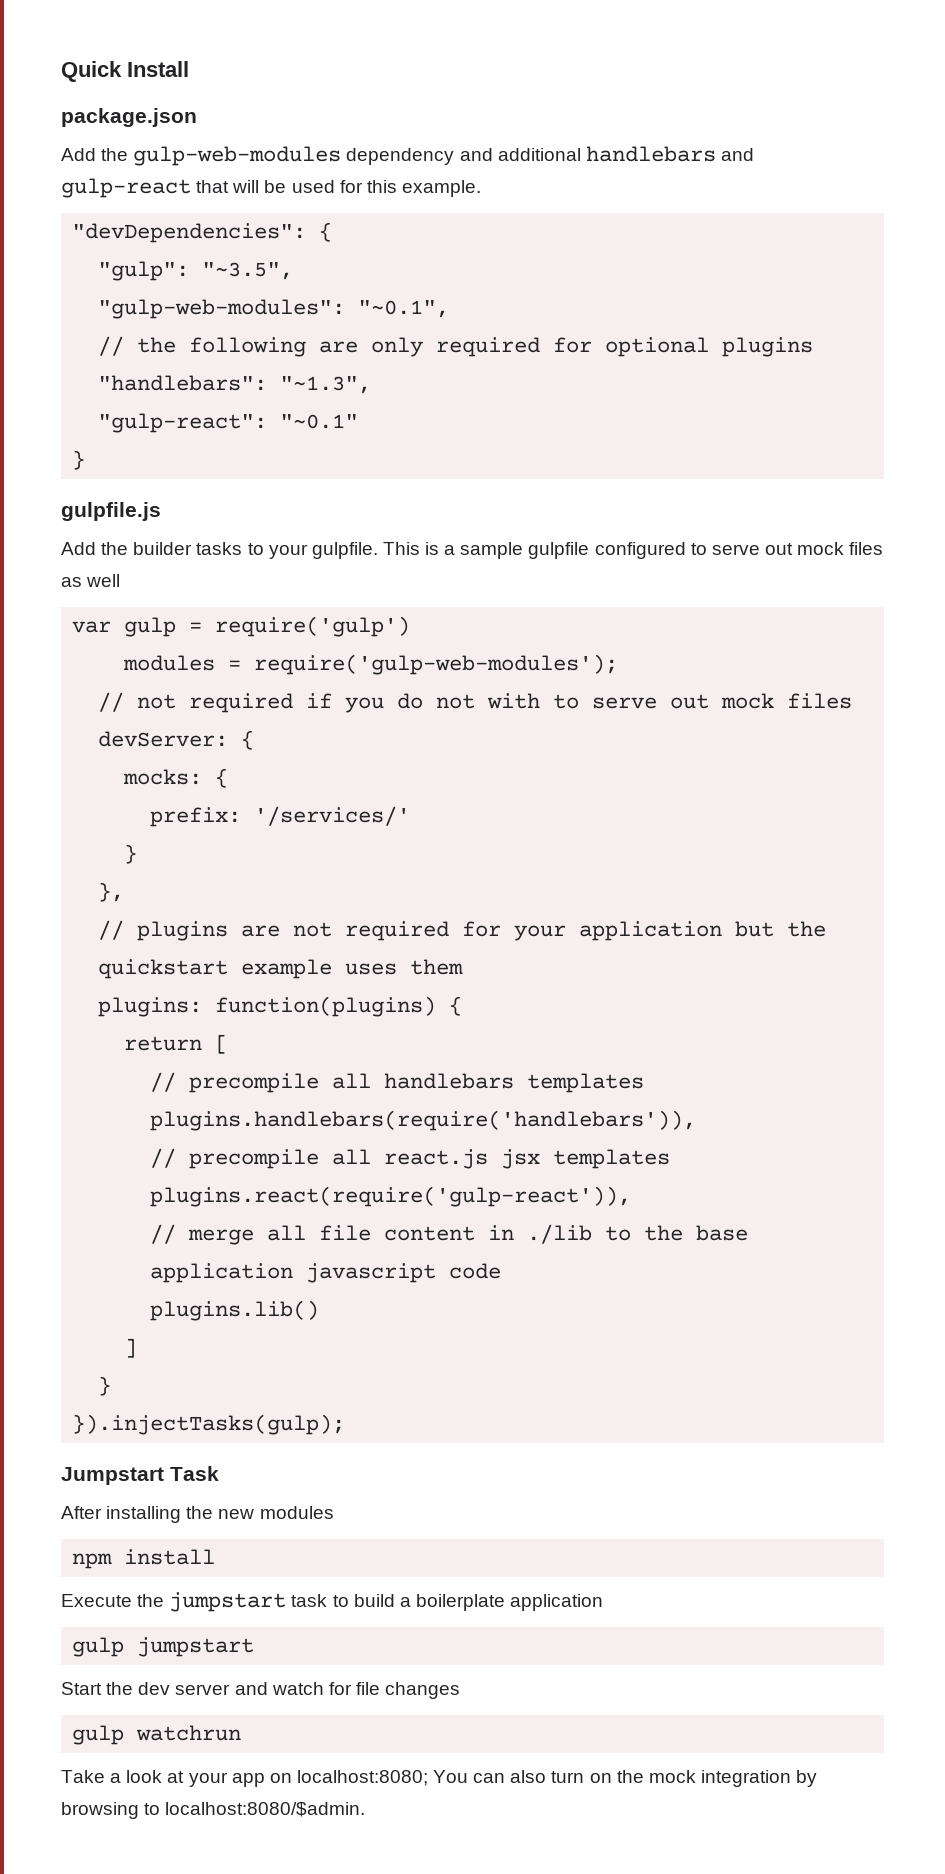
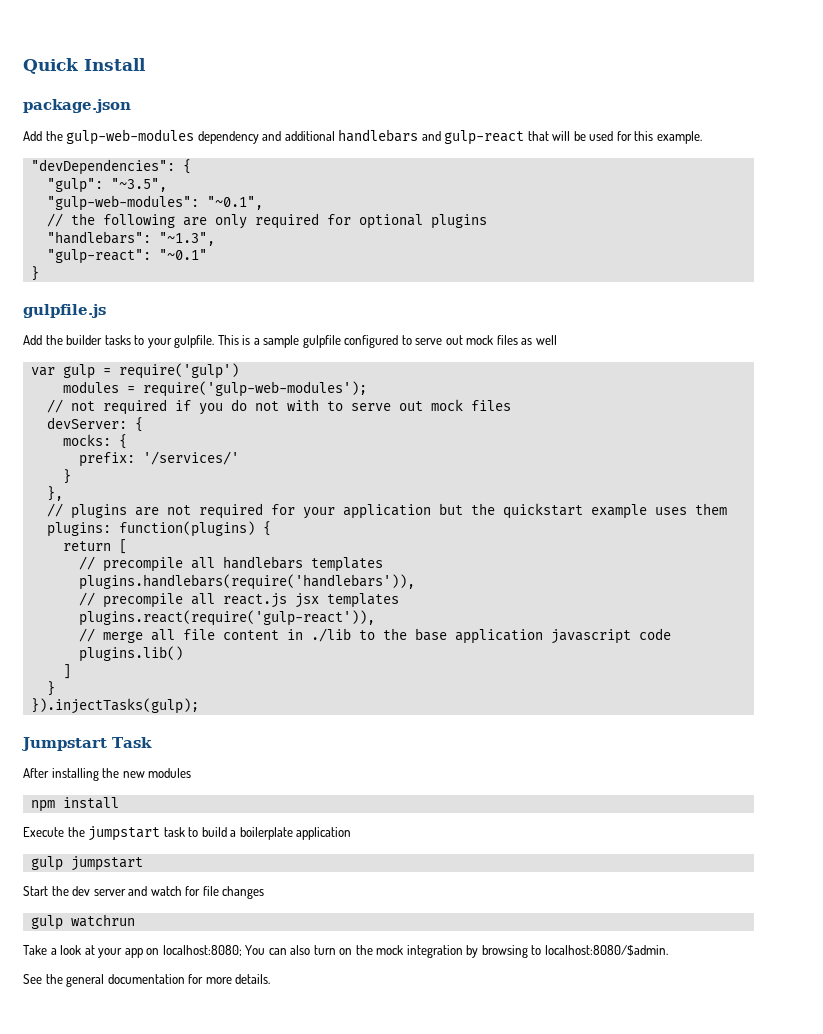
+ See the general documentation for more details.

